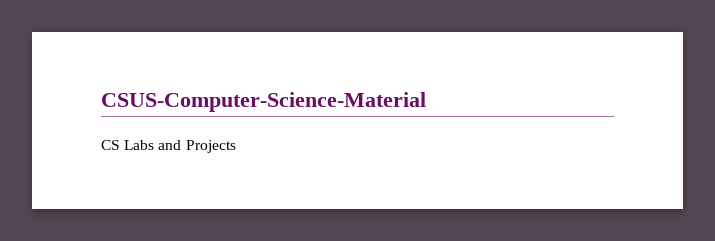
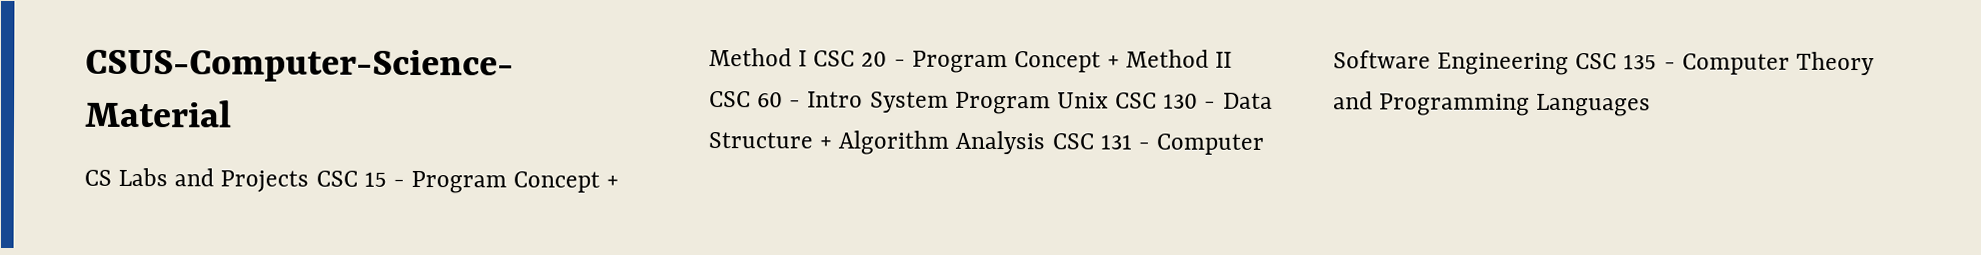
- CS Labs and Projects
+ CS Labs and Projects CSC 15 - Program Concept + Method I CSC 20 - Program Concept + Method II CSC 60 - Intro System Program Unix CSC 130 - Data Structure + Algorithm Analysis CSC 131 - Computer Software Engineering CSC 135 - Computer Theory and Programming Languages

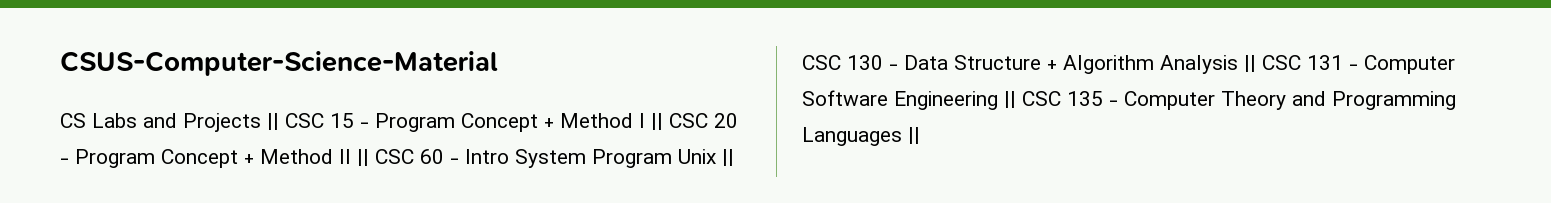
- CS Labs and Projects CSC 15 - Program Concept + Method I CSC 20 - Program Concept + Method II CSC 60 - Intro System Program Unix CSC 130 - Data Structure + Algorithm Analysis CSC 131 - Computer Software Engineering CSC 135 - Computer Theory and Programming Languages
+ CS Labs and Projects || CSC 15 - Program Concept + Method I || CSC 20 - Program Concept + Method II || CSC 60 - Intro System Program Unix || CSC 130 - Data Structure + Algorithm Analysis || CSC 131 - Computer Software Engineering || CSC 135 - Computer Theory and Programming Languages ||

